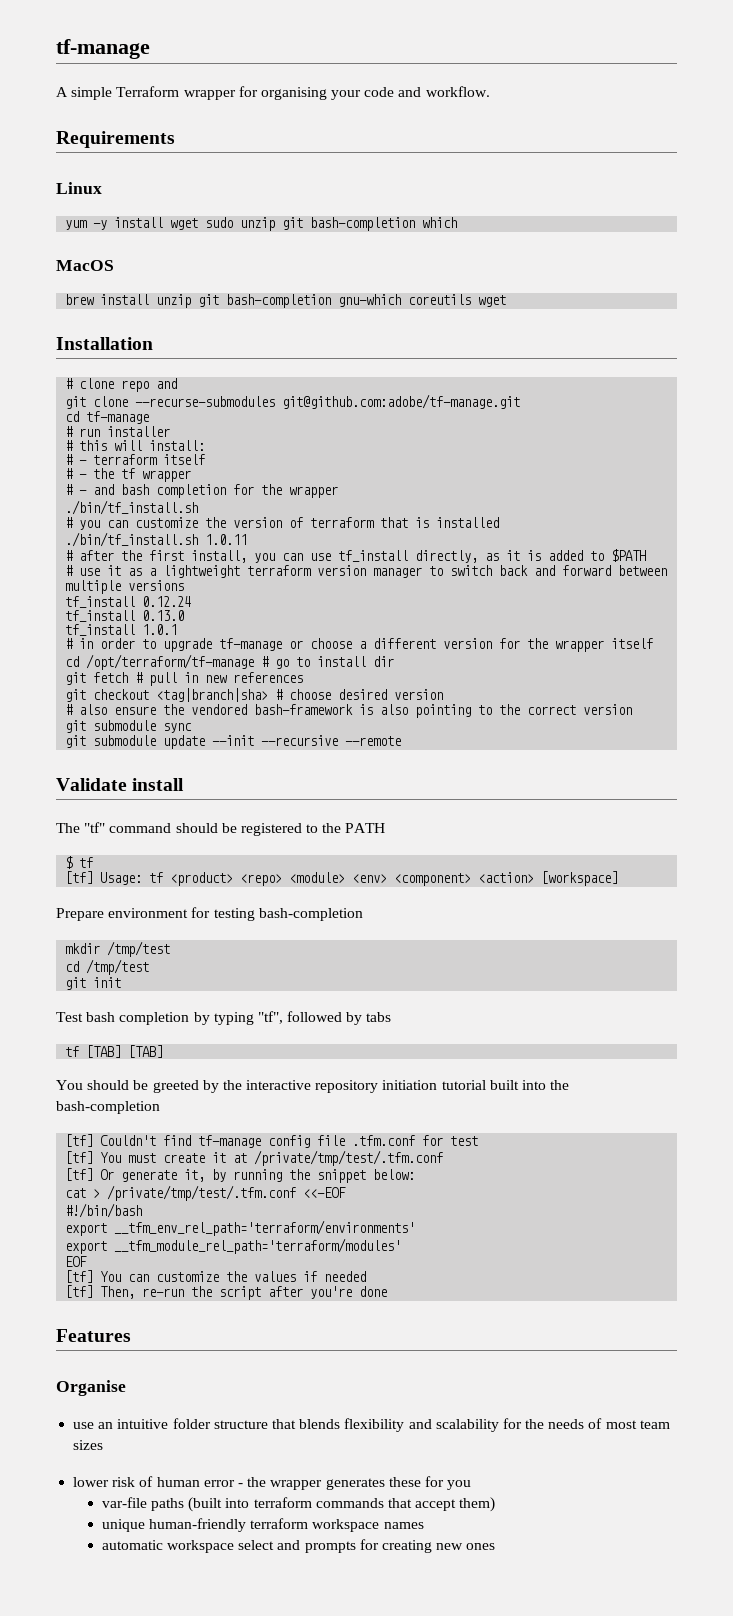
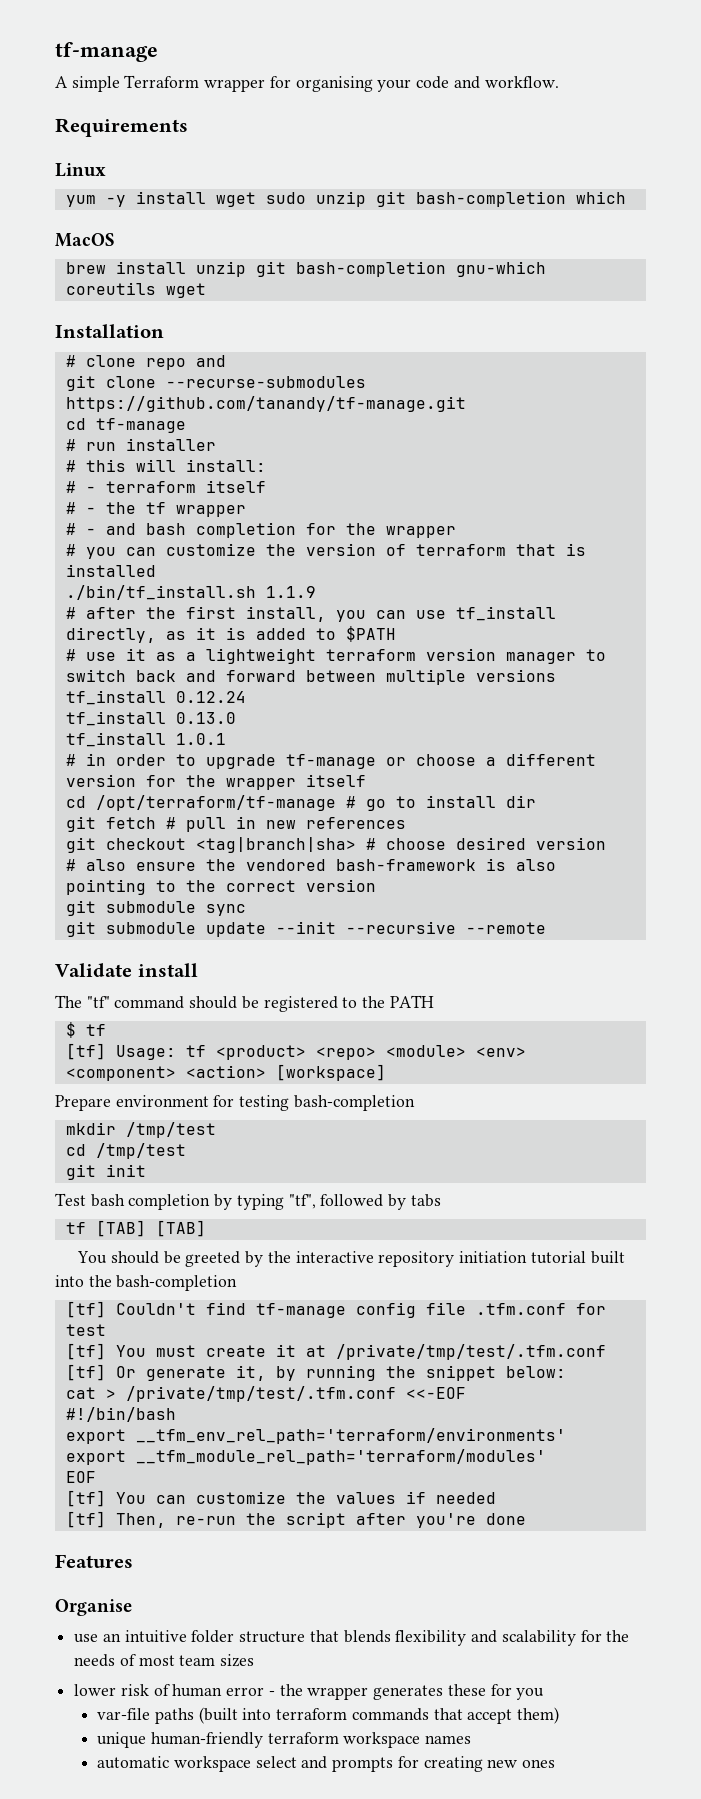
- git clone --recurse-submodules git@github.com:adobe/tf-manage.git
+ git clone --recurse-submodules https://github.com/tanandy/tf-manage.git
  # - and bash completion for the wrapper
- ./bin/tf_install.sh
- ./bin/tf_install.sh 1.0.11
+ ./bin/tf_install.sh 1.1.9

